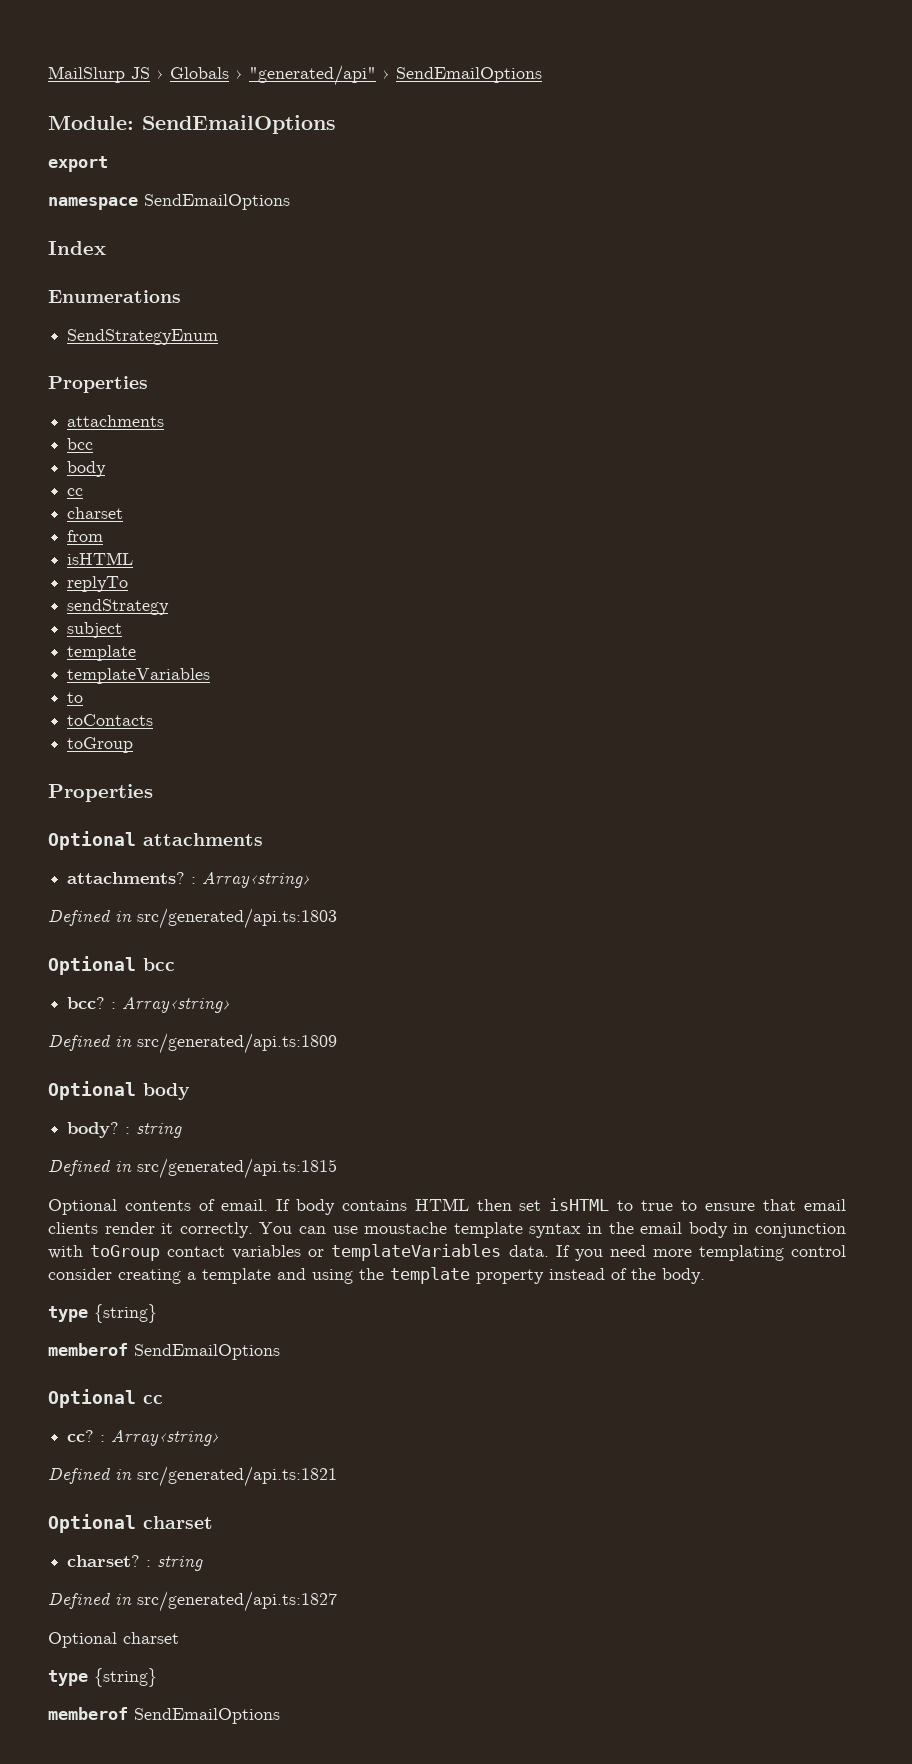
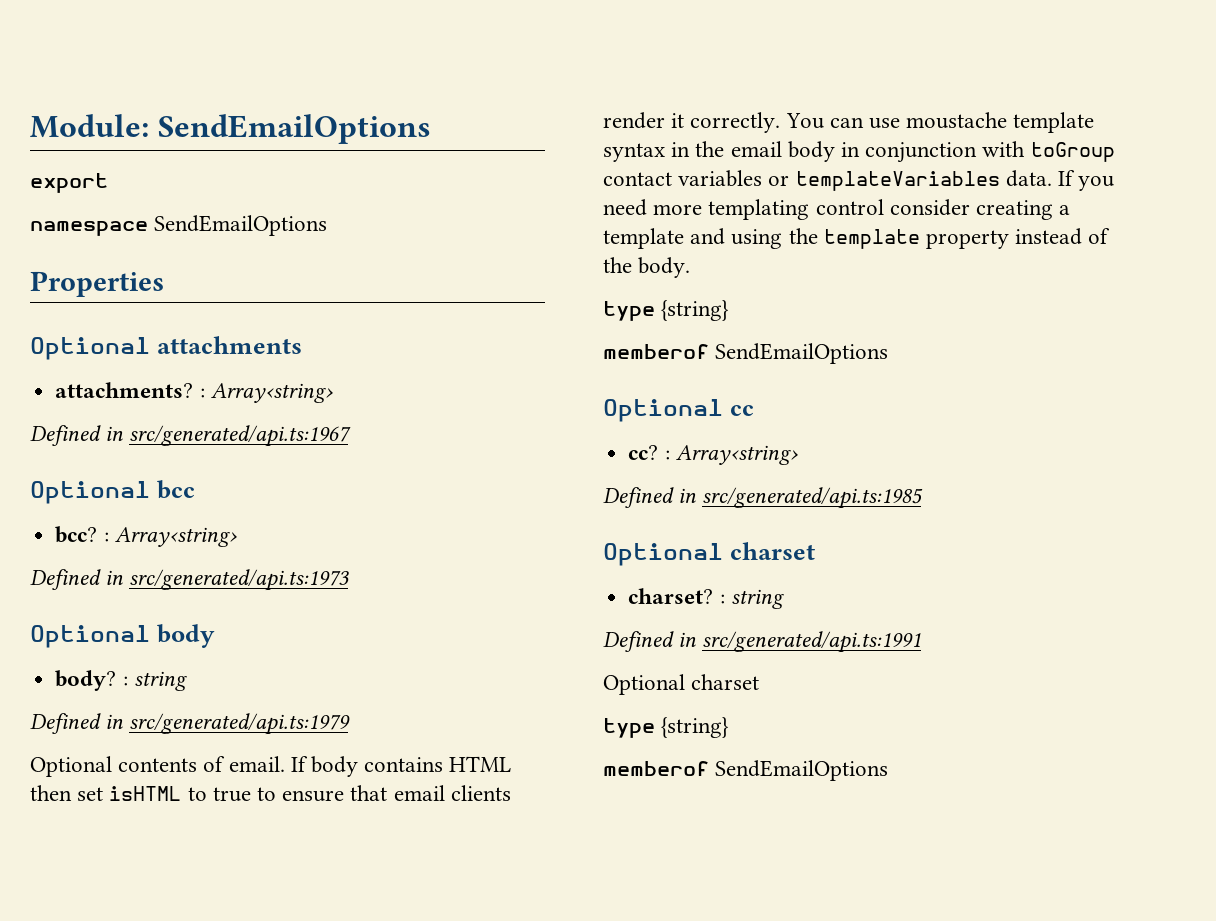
- MailSlurp JS › Globals › "generated/api" › SendEmailOptions
- Index
- Enumerations
- SendStrategyEnum
- Properties
- attachments
- bcc
- body
- cc
- charset
- from
- isHTML
- replyTo
- sendStrategy
- subject
- template
- templateVariables
- to
- toContacts
- toGroup
- Defined in src/generated/api.ts:1803
+ Defined in src/generated/api.ts:1967
- Defined in src/generated/api.ts:1809
+ Defined in src/generated/api.ts:1973
- Defined in src/generated/api.ts:1815
+ Defined in src/generated/api.ts:1979
- Defined in src/generated/api.ts:1821
+ Defined in src/generated/api.ts:1985
- Defined in src/generated/api.ts:1827
+ Defined in src/generated/api.ts:1991

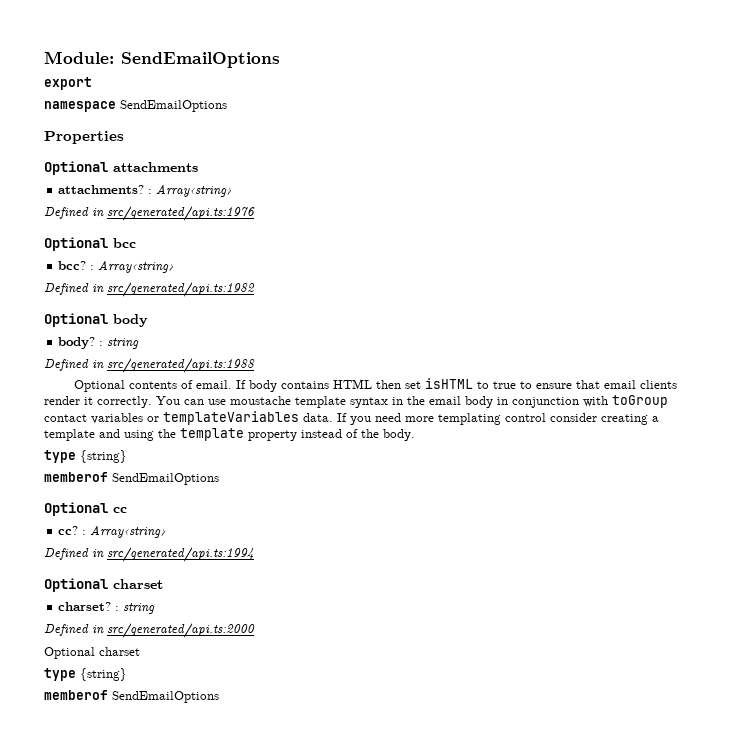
- Defined in src/generated/api.ts:1967
+ Defined in src/generated/api.ts:1976
- Defined in src/generated/api.ts:1973
+ Defined in src/generated/api.ts:1982
- Defined in src/generated/api.ts:1979
+ Defined in src/generated/api.ts:1988
- Defined in src/generated/api.ts:1985
+ Defined in src/generated/api.ts:1994
- Defined in src/generated/api.ts:1991
+ Defined in src/generated/api.ts:2000

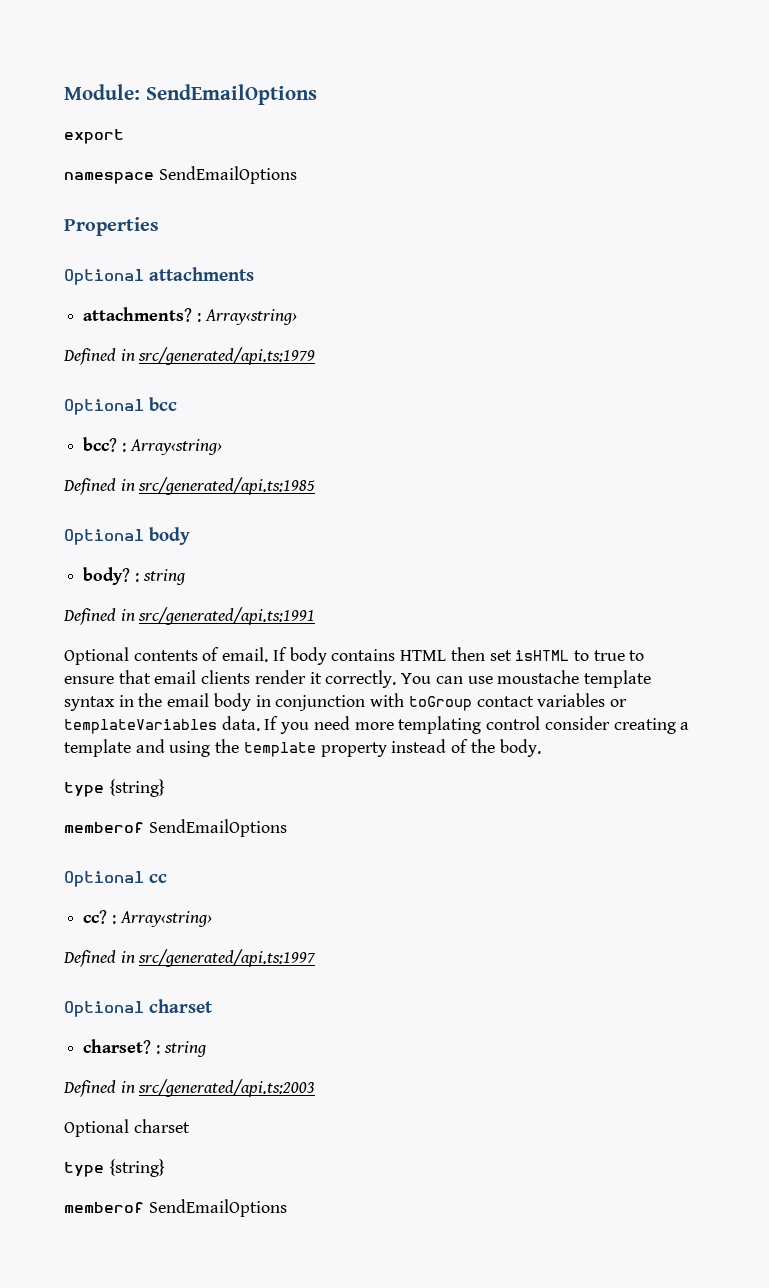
- Defined in src/generated/api.ts:1976
+ Defined in src/generated/api.ts:1979
- Defined in src/generated/api.ts:1982
+ Defined in src/generated/api.ts:1985
- Defined in src/generated/api.ts:1988
+ Defined in src/generated/api.ts:1991
- Defined in src/generated/api.ts:1994
+ Defined in src/generated/api.ts:1997
- Defined in src/generated/api.ts:2000
+ Defined in src/generated/api.ts:2003

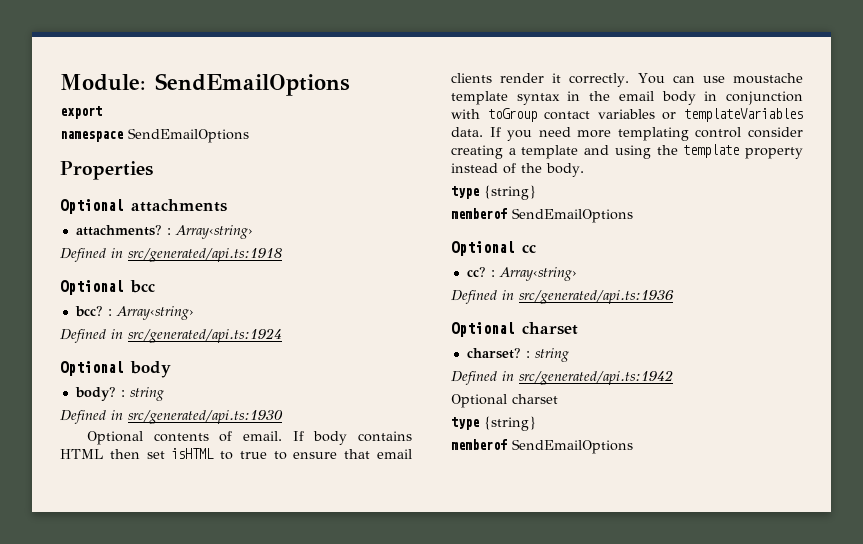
- Defined in src/generated/api.ts:1979
+ Defined in src/generated/api.ts:1918
- Defined in src/generated/api.ts:1985
+ Defined in src/generated/api.ts:1924
- Defined in src/generated/api.ts:1991
+ Defined in src/generated/api.ts:1930
- Defined in src/generated/api.ts:1997
+ Defined in src/generated/api.ts:1936
- Defined in src/generated/api.ts:2003
+ Defined in src/generated/api.ts:1942

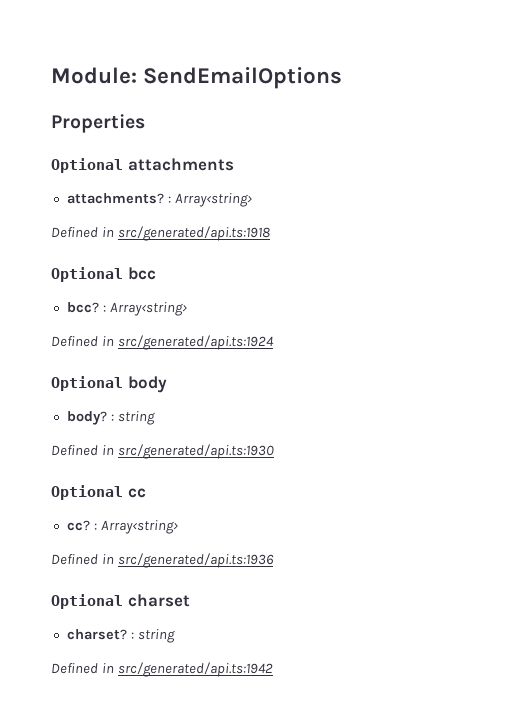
- export
- namespace SendEmailOptions
- Optional contents of email. If body contains HTML then set isHTML to true to ensure that email clients render it correctly. You can use moustache template syntax in the email body in conjunction with toGroup contact variables or templateVariables data. If you need more templating control consider creating a template and using the template property instead of the body.
- type {string}
- memberof SendEmailOptions
  Defined in src/generated/api.ts:1942
- Optional charset
- type {string}
- memberof SendEmailOptions

